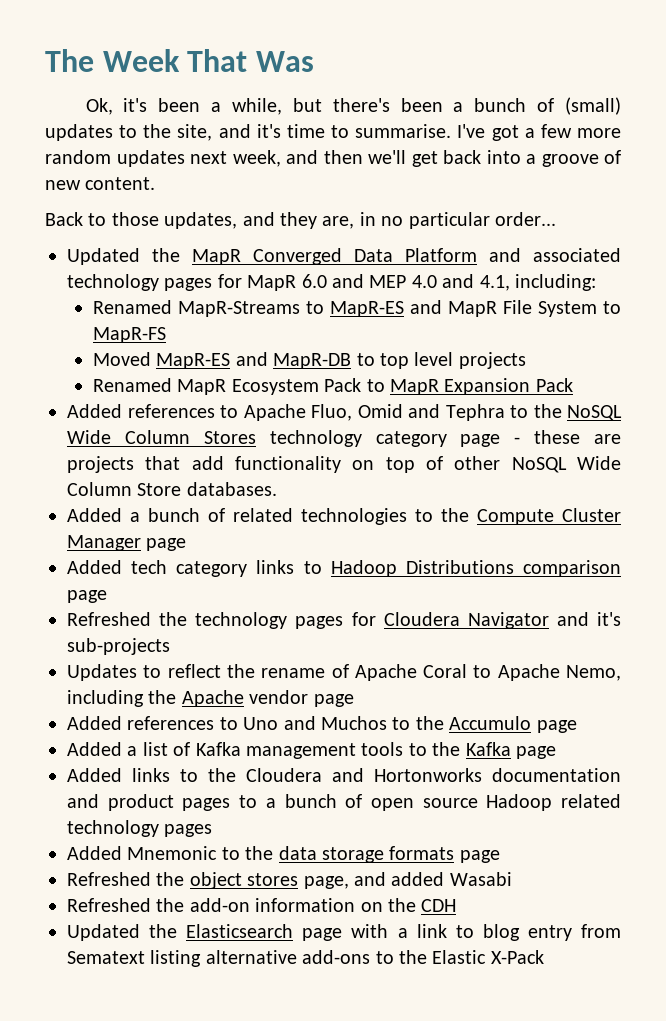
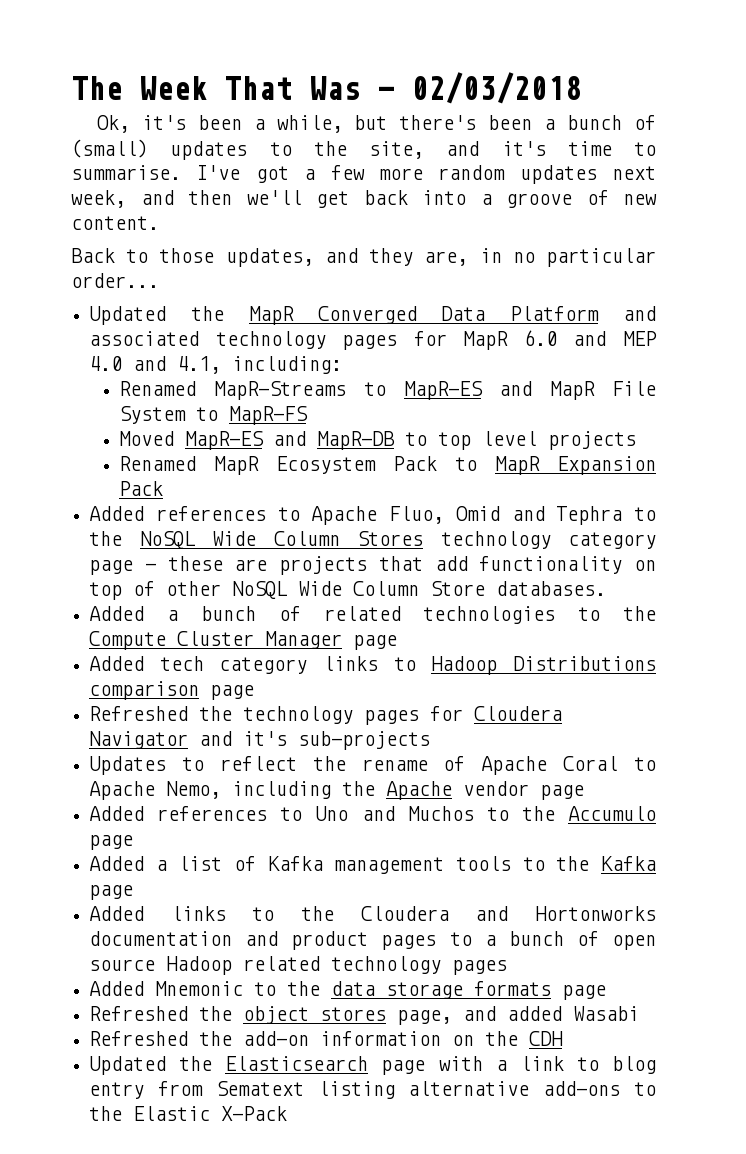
- The Week That Was
+ The Week That Was - 02/03/2018

